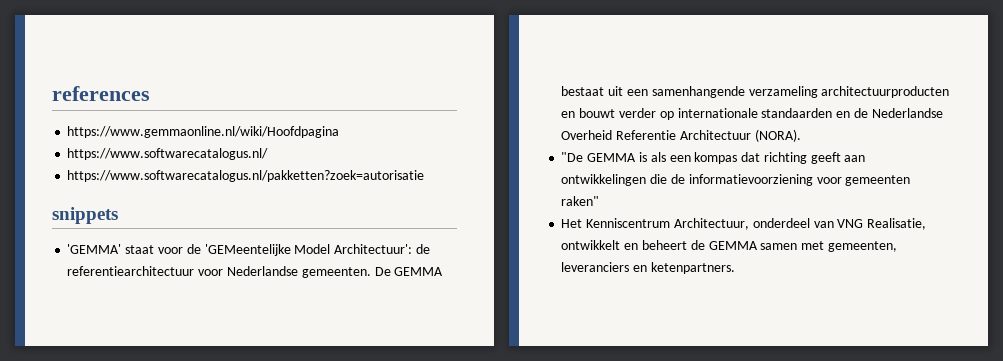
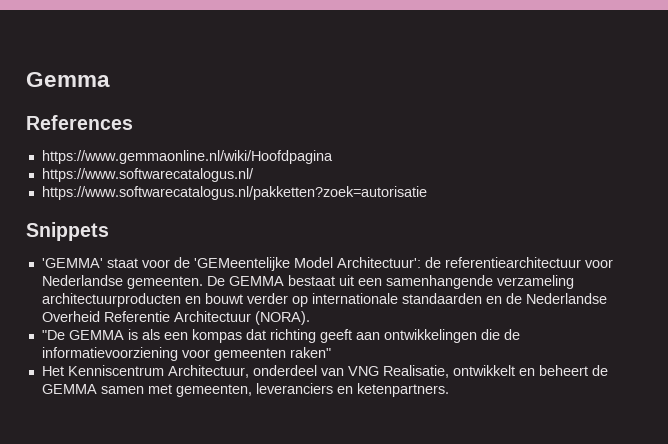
- references
+ Gemma
+ References
- snippets
+ Snippets

